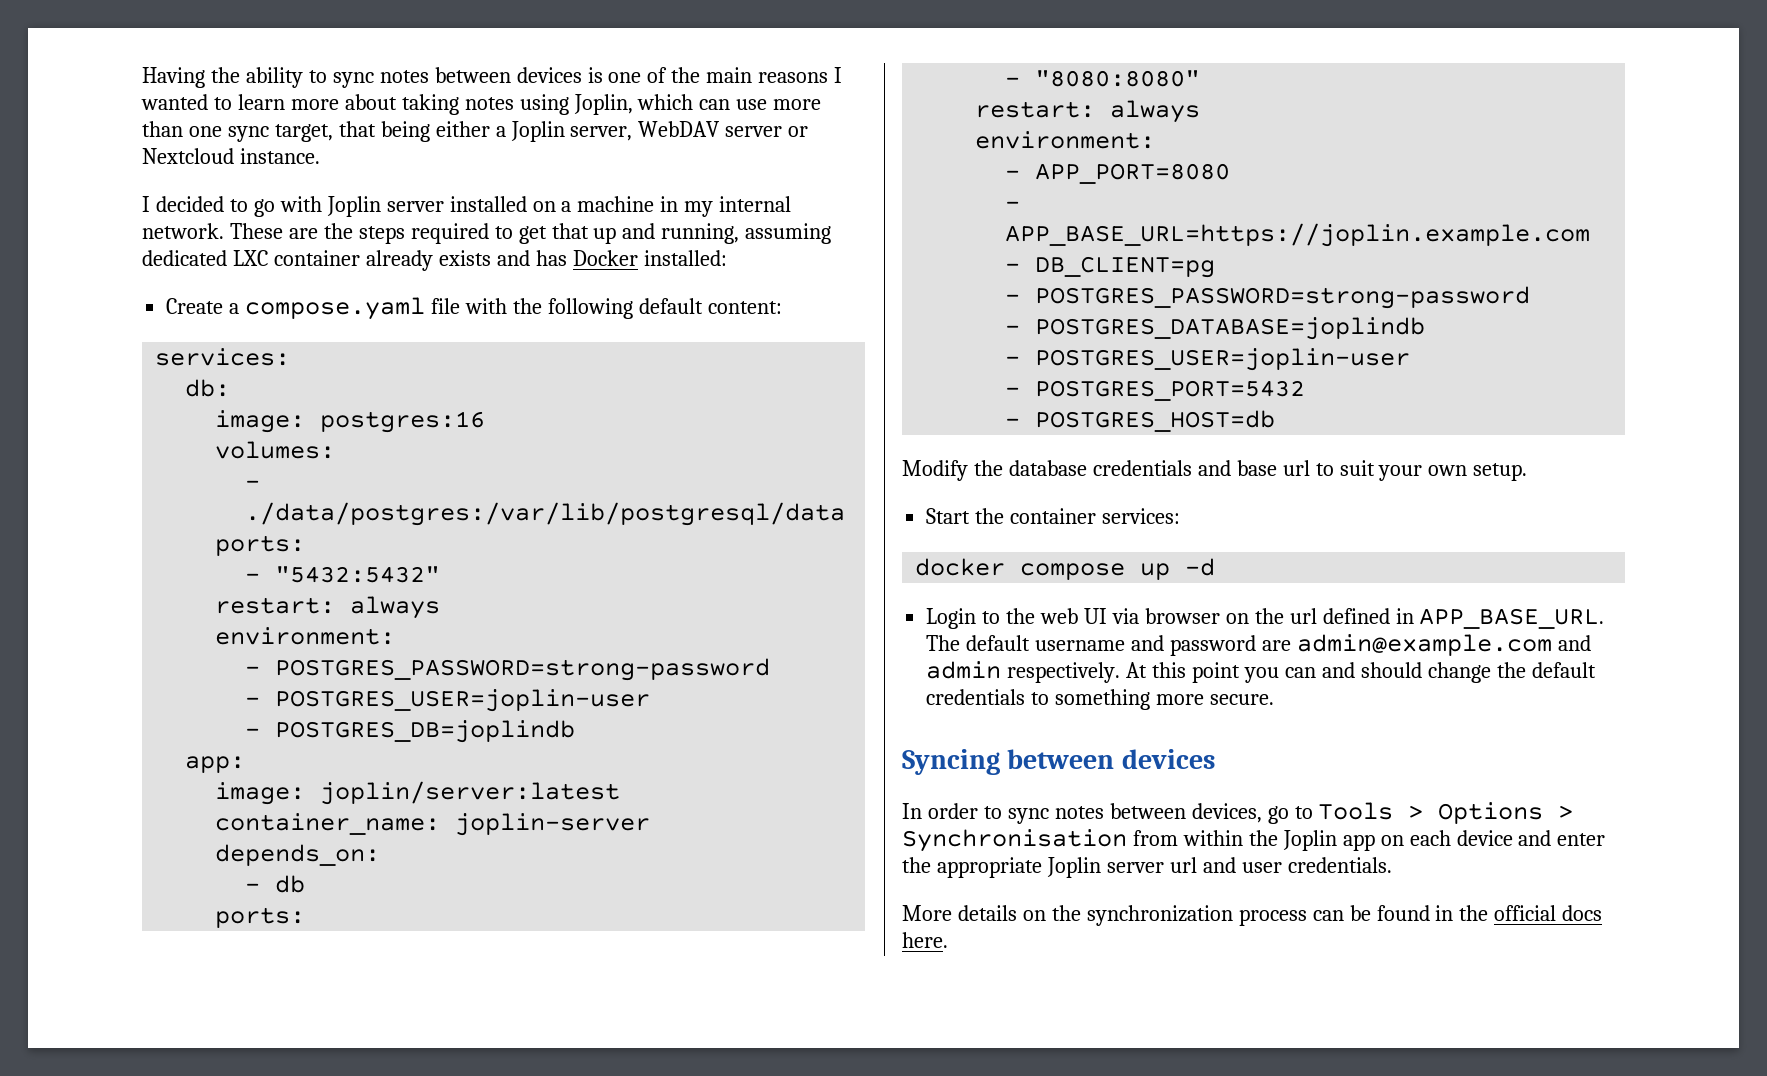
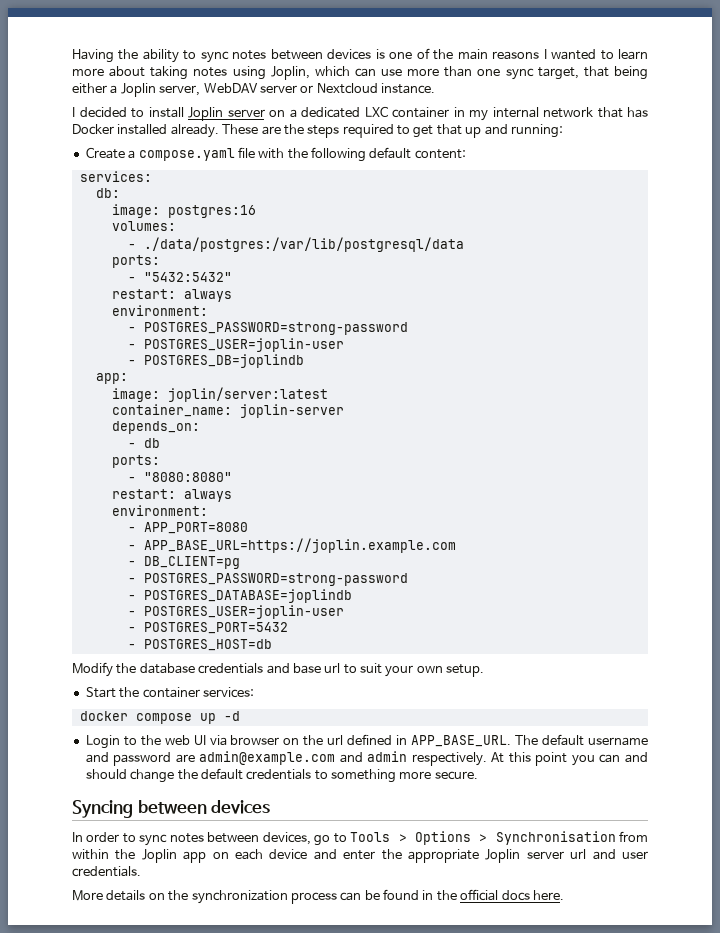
- I decided to go with Joplin server installed on a machine in my internal network.
+ I decided to install Joplin server on a dedicated LXC container in my internal network that has Docker installed already.
- These are the steps required to get that up and running, assuming dedicated LXC container already exists and has Docker installed:
+ These are the steps required to get that up and running:

